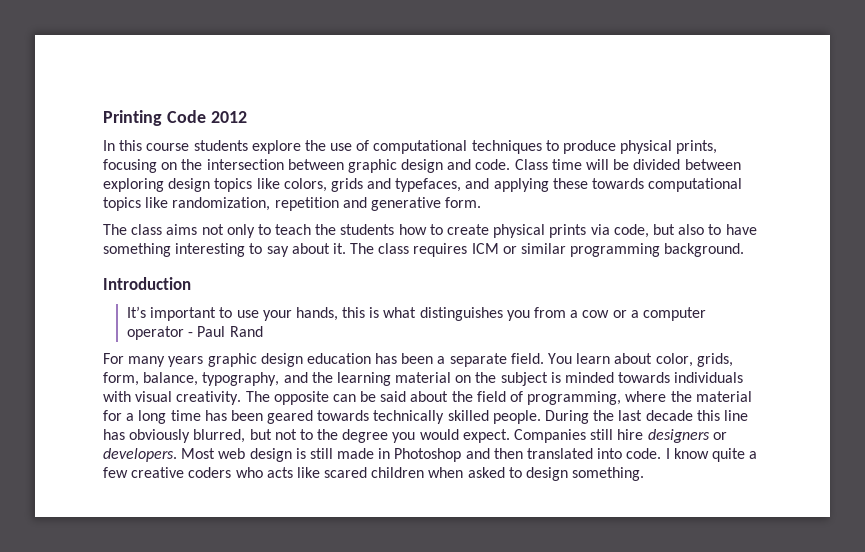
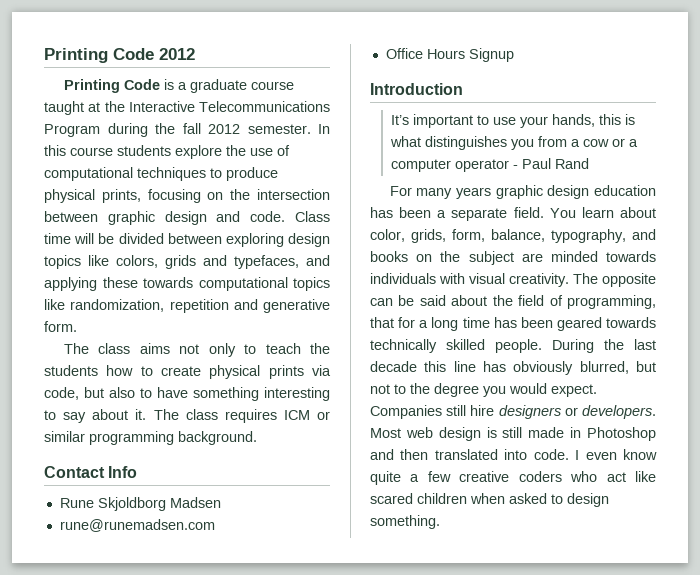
+ Printing Code is a graduate course taught at the Interactive Telecommunications Program during the fall 2012 semester.
+ Contact Info
+ Rune Skjoldborg Madsen
+ rune@runemadsen.com
+ Office Hours Signup
- You learn about color, grids, form, balance, typography, and the learning material on the subject is minded towards individuals with visual creativity.
+ You learn about color, grids, form, balance, typography, and books on the subject are minded towards individuals with visual creativity.
- The opposite can be said about the field of programming, where the material for a long time has been geared towards technically skilled people.
+ The opposite can be said about the field of programming, that for a long time has been geared towards technically skilled people.
- I know quite a few creative coders who acts like scared children when asked to design something.
+ I even know quite a few creative coders who act like scared children when asked to design something.

